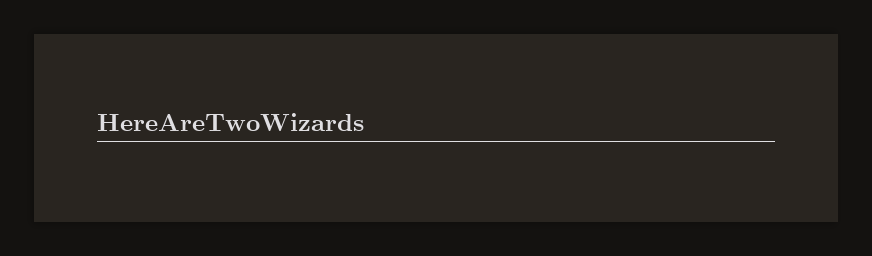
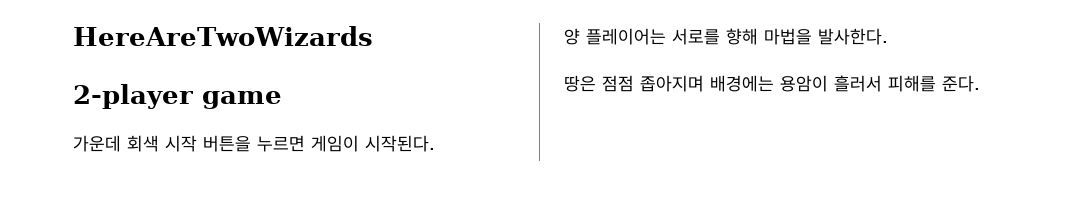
+ 2-player game
+ 가운데 회색 시작 버튼을 누르면 게임이 시작된다.
+ 양 플레이어는 서로를 향해 마법을 발사한다.
+ 땅은 점점 좁아지며 배경에는 용암이 흘러서 피해를 준다.

